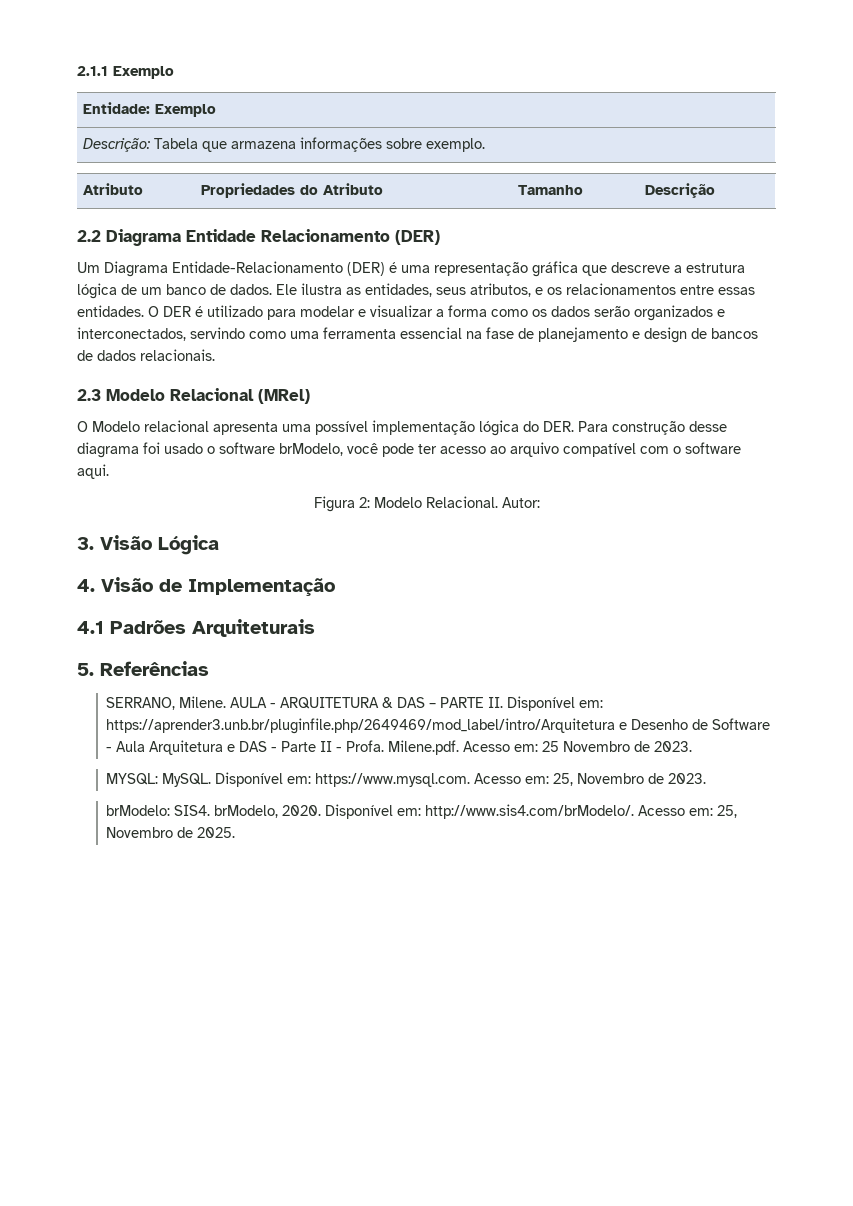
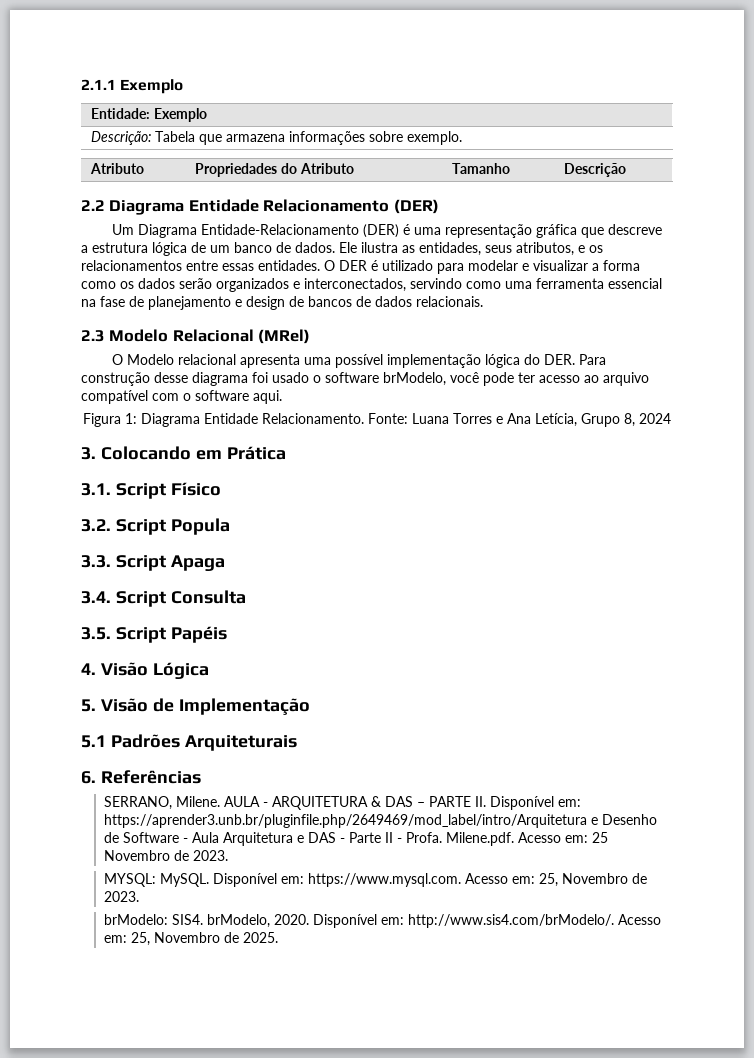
- Figura 2: Modelo Relacional. Autor:
- 3. Visão Lógica
+ Figura 1: Diagrama Entidade Relacionamento. Fonte: Luana Torres e Ana Letícia, Grupo 8, 2024
+ 3. Colocando em Prática
+ 3.1. Script Físico
+ 3.2. Script Popula
+ 3.3. Script Apaga
+ 3.4. Script Consulta
+ 3.5. Script Papéis
+ 4. Visão Lógica
- 4. Visão de Implementação
+ 5. Visão de Implementação
- 4.1 Padrões Arquiteturais
+ 5.1 Padrões Arquiteturais
- 5. Referências
+ 6. Referências

